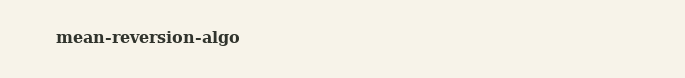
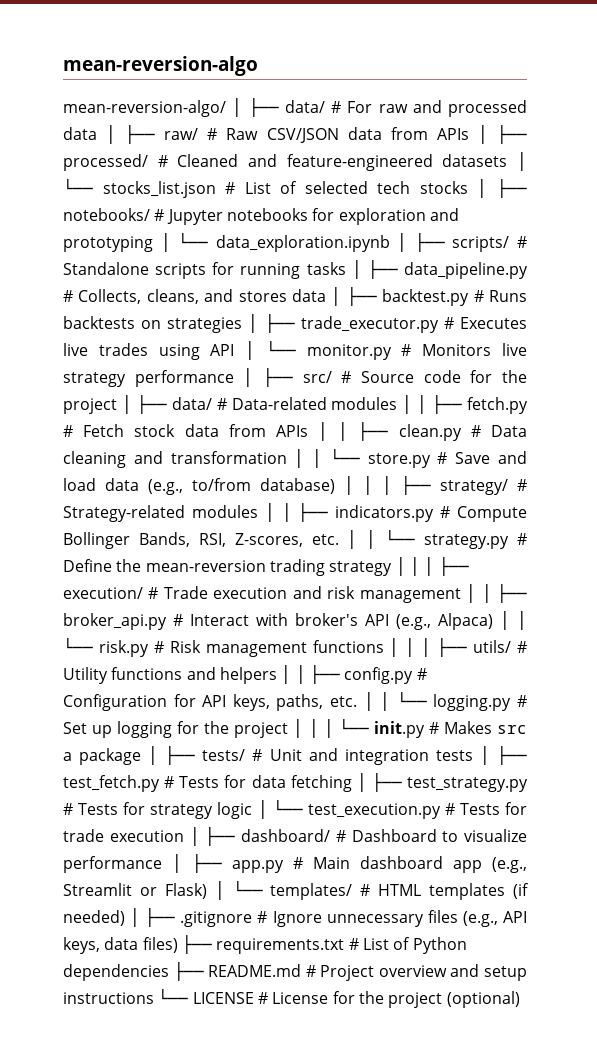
+ mean-reversion-algo/ │ ├── data/ # For raw and processed data │ ├── raw/ # Raw CSV/JSON data from APIs │ ├── processed/ # Cleaned and feature-engineered datasets │ └── stocks_list.json # List of selected tech stocks │ ├── notebooks/ # Jupyter notebooks for exploration and prototyping │ └── data_exploration.ipynb │ ├── scripts/ # Standalone scripts for running tasks │ ├── data_pipeline.py # Collects, cleans, and stores data │ ├── backtest.py # Runs backtests on strategies │ ├── trade_executor.py # Executes live trades using API │ └── monitor.py # Monitors live strategy performance │ ├── src/ # Source code for the project │ ├── data/ # Data-related modules │ │ ├── fetch.py # Fetch stock data from APIs │ │ ├── clean.py # Data cleaning and transformation │ │ └── store.py # Save and load data (e.g., to/from database) │ │ │ ├── strategy/ # Strategy-related modules │ │ ├── indicators.py # Compute Bollinger Bands, RSI, Z-scores, etc. │ │ └── strategy.py # Define the mean-reversion trading strategy │ │ │ ├── execution/ # Trade execution and risk management │ │ ├── broker_api.py # Interact with broker's API (e.g., Alpaca) │ │ └── risk.py # Risk management functions │ │ │ ├── utils/ # Utility functions and helpers │ │ ├── config.py # Configuration for API keys, paths, etc. │ │ └── logging.py # Set up logging for the project │ │ │ └── init.py # Makes src a package │ ├── tests/ # Unit and integration tests │ ├── test_fetch.py # Tests for data fetching │ ├── test_strategy.py # Tests for strategy logic │ └── test_execution.py # Tests for trade execution │ ├── dashboard/ # Dashboard to visualize performance │ ├── app.py # Main dashboard app (e.g., Streamlit or Flask) │ └── templates/ # HTML templates (if needed) │ ├── .gitignore # Ignore unnecessary files (e.g., API keys, data files) ├── requirements.txt # List of Python dependencies ├── README.md # Project overview and setup instructions └── LICENSE # License for the project (optional)

